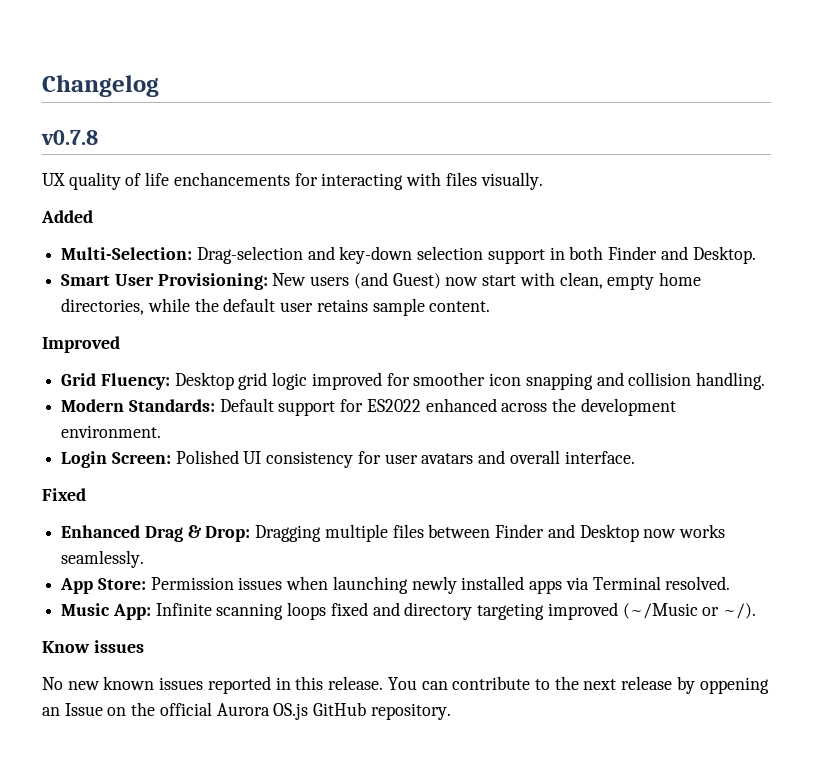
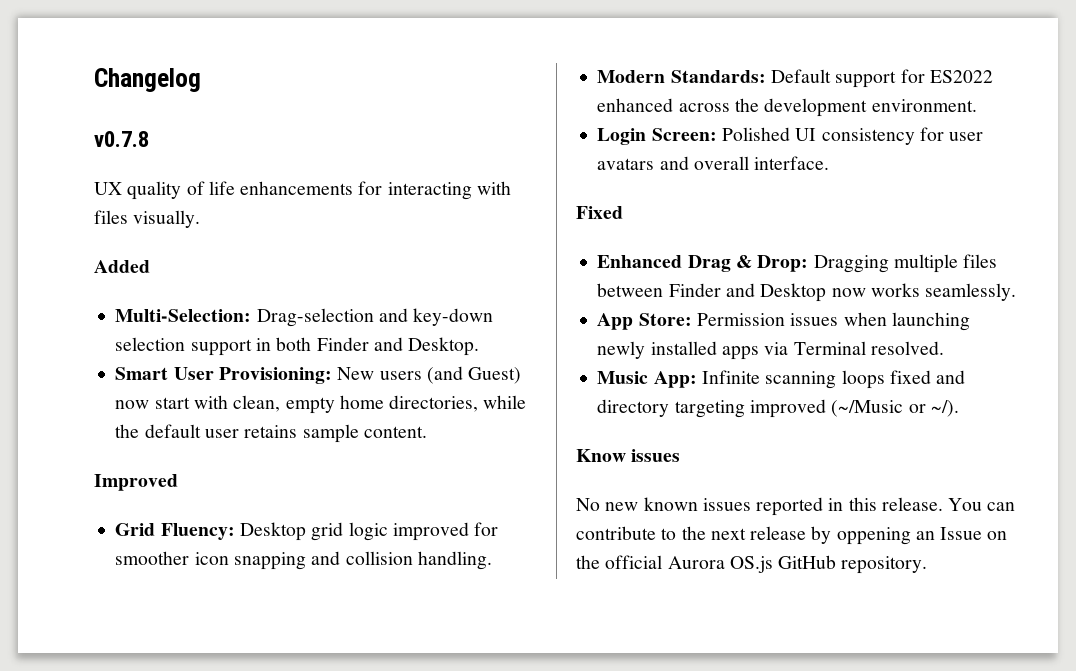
- UX quality of life enchancements for interacting with files visually.
+ UX quality of life enhancements for interacting with files visually.

